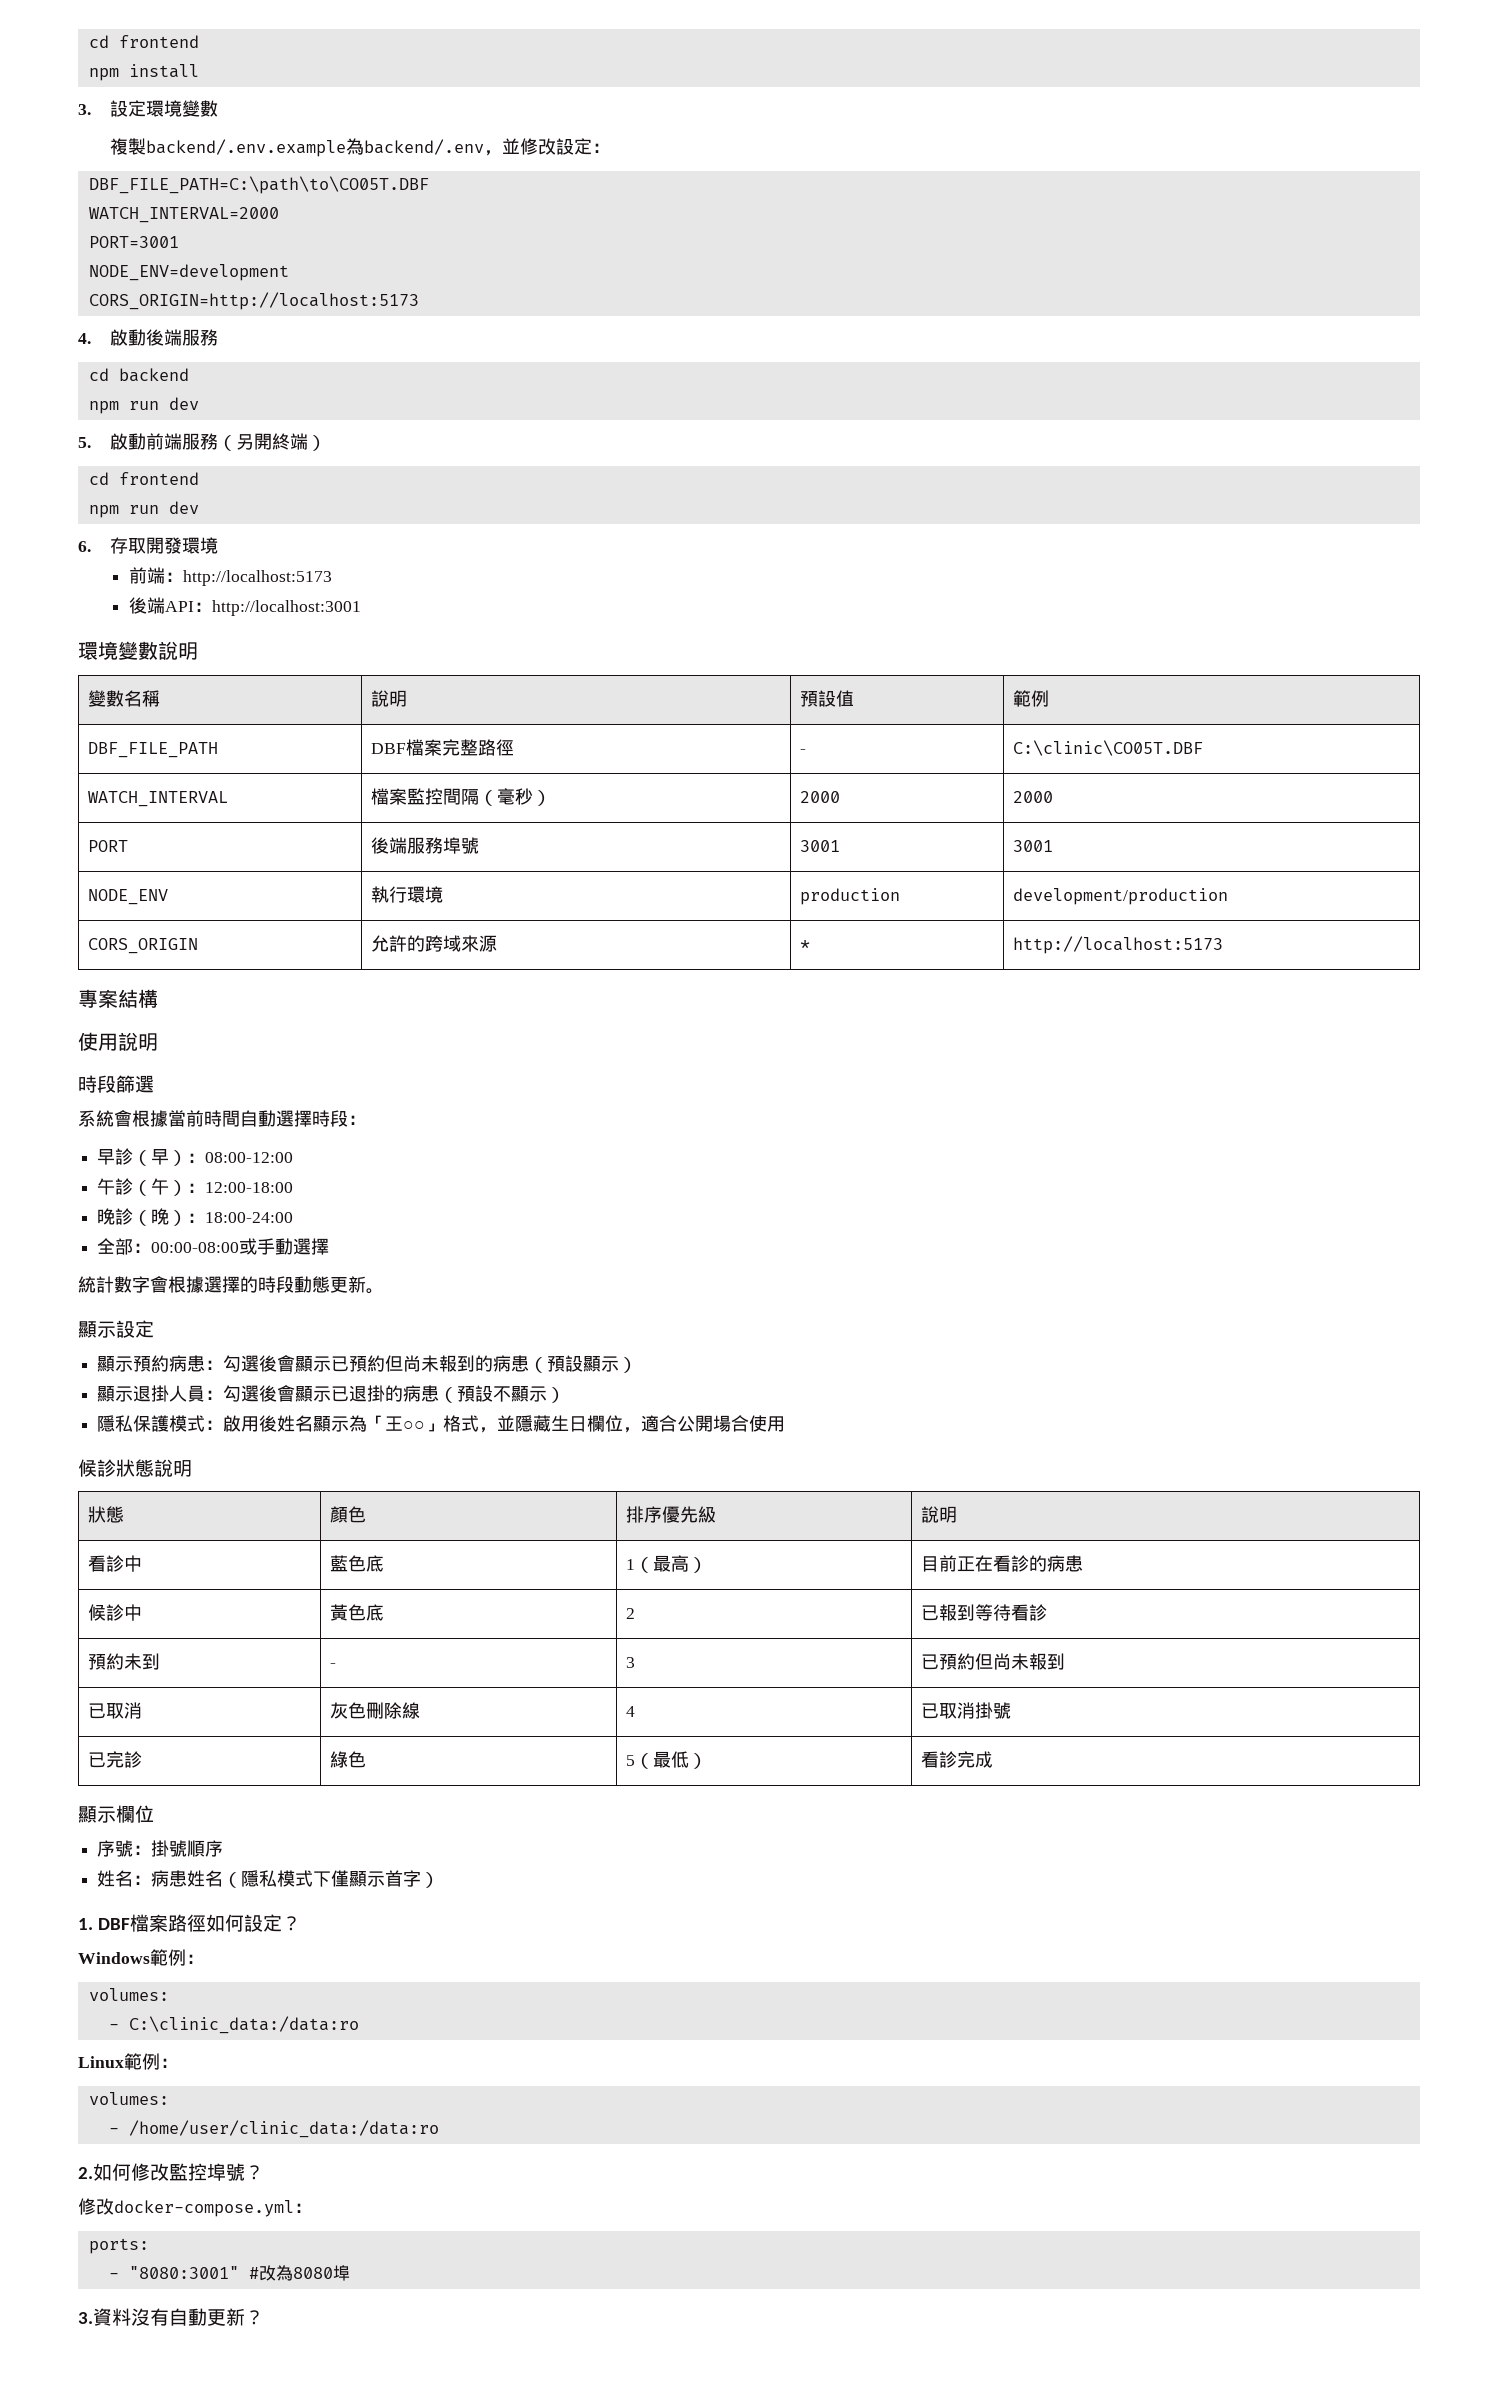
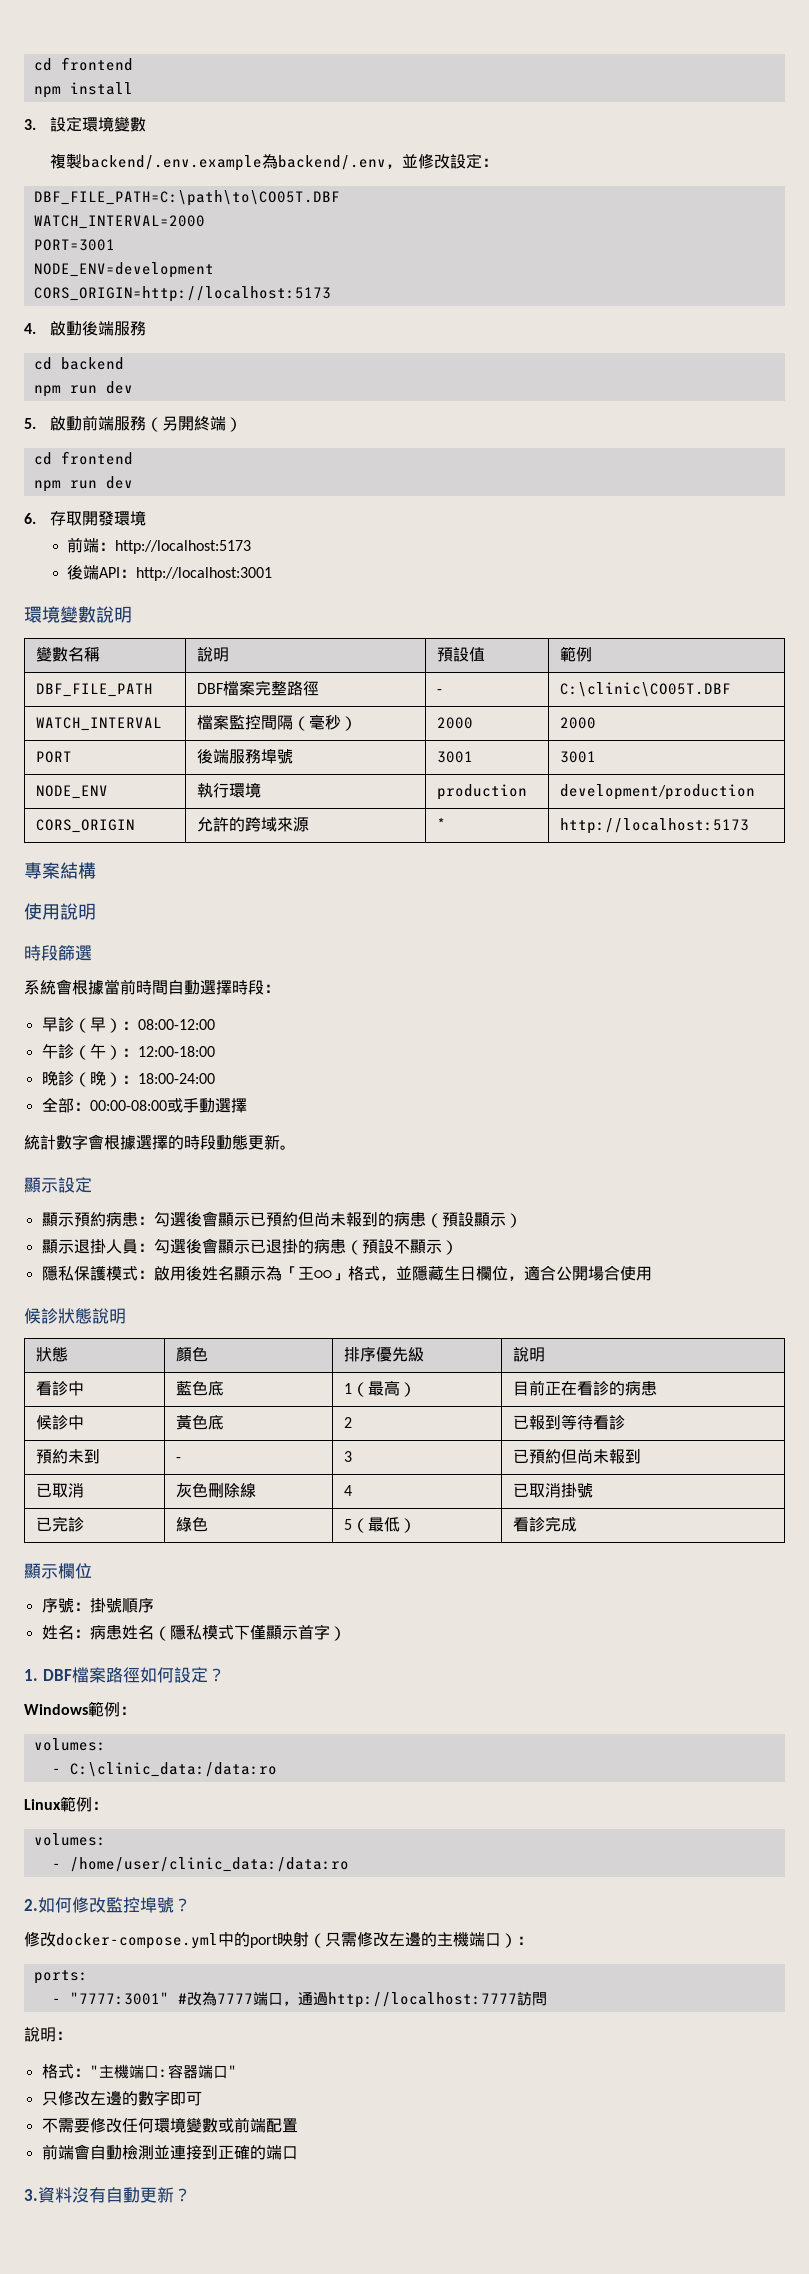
- 修改docker-compose.yml：
+ 修改docker-compose.yml中的port映射（只需修改左邊的主機端口）：
- - "8080:3001" #改為8080埠
+ - "7777:3001" #改為7777端口，通過http://localhost:7777訪問
+ 說明：
+ 格式："主機端口:容器端口"
+ 只修改左邊的數字即可
+ 不需要修改任何環境變數或前端配置
+ 前端會自動檢測並連接到正確的端口

